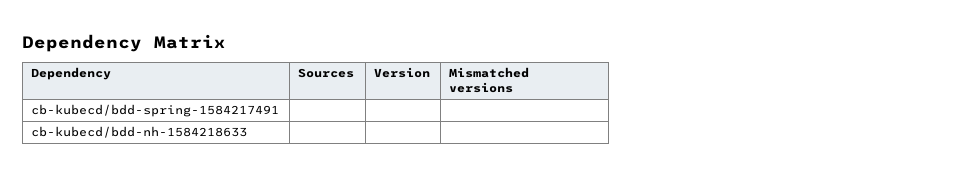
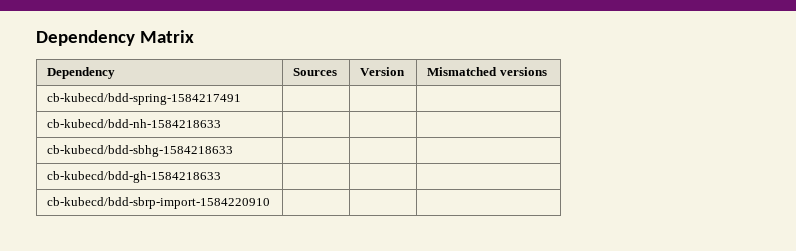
+ cb-kubecd/bdd-sbhg-1584218633 | | |
+ cb-kubecd/bdd-gh-1584218633 | | |
+ cb-kubecd/bdd-sbrp-import-1584220910 | | |

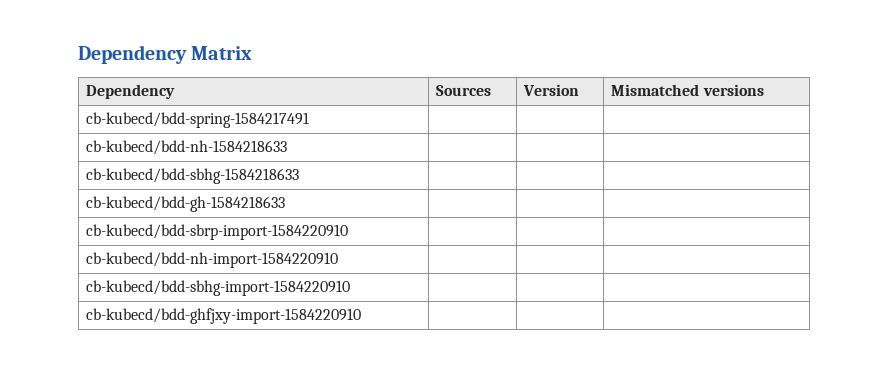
+ cb-kubecd/bdd-nh-import-1584220910 | | |
+ cb-kubecd/bdd-sbhg-import-1584220910 | | |
+ cb-kubecd/bdd-ghfjxy-import-1584220910 | | |

